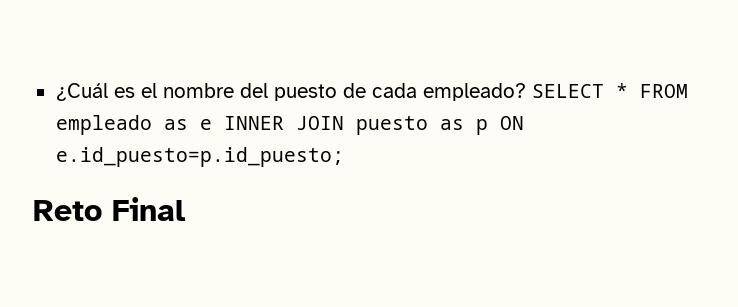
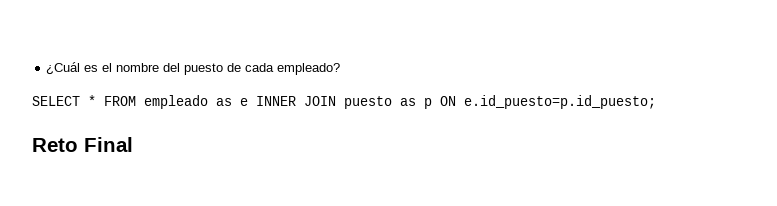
- ¿Cuál es el nombre del puesto de cada empleado? SELECT * FROM empleado as e INNER JOIN puesto as p ON e.id_puesto=p.id_puesto;
+ ¿Cuál es el nombre del puesto de cada empleado?
+ SELECT * FROM empleado as e INNER JOIN puesto as p ON e.id_puesto=p.id_puesto;

